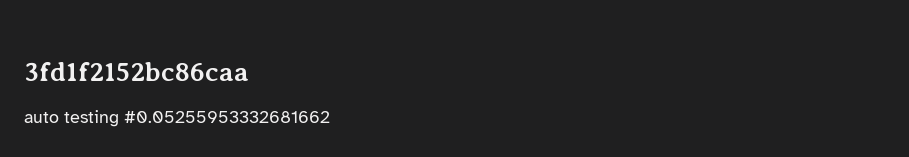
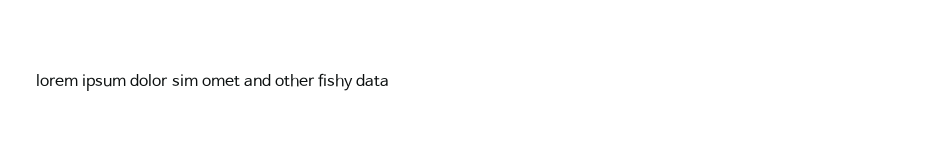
- 3fd1f2152bc86caa
- auto testing #0.05255953332681662
+ lorem ipsum dolor sim omet and other fishy data

